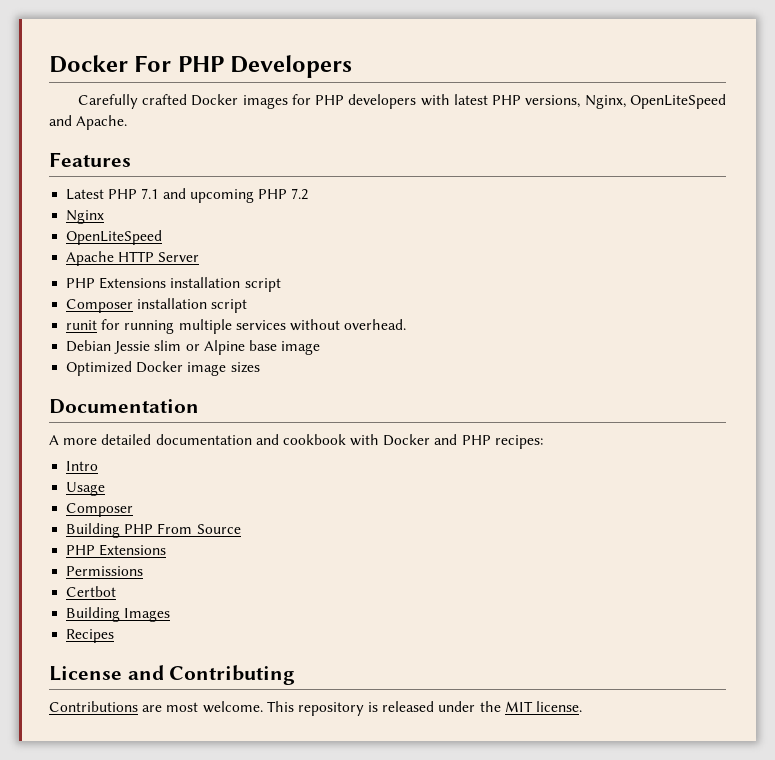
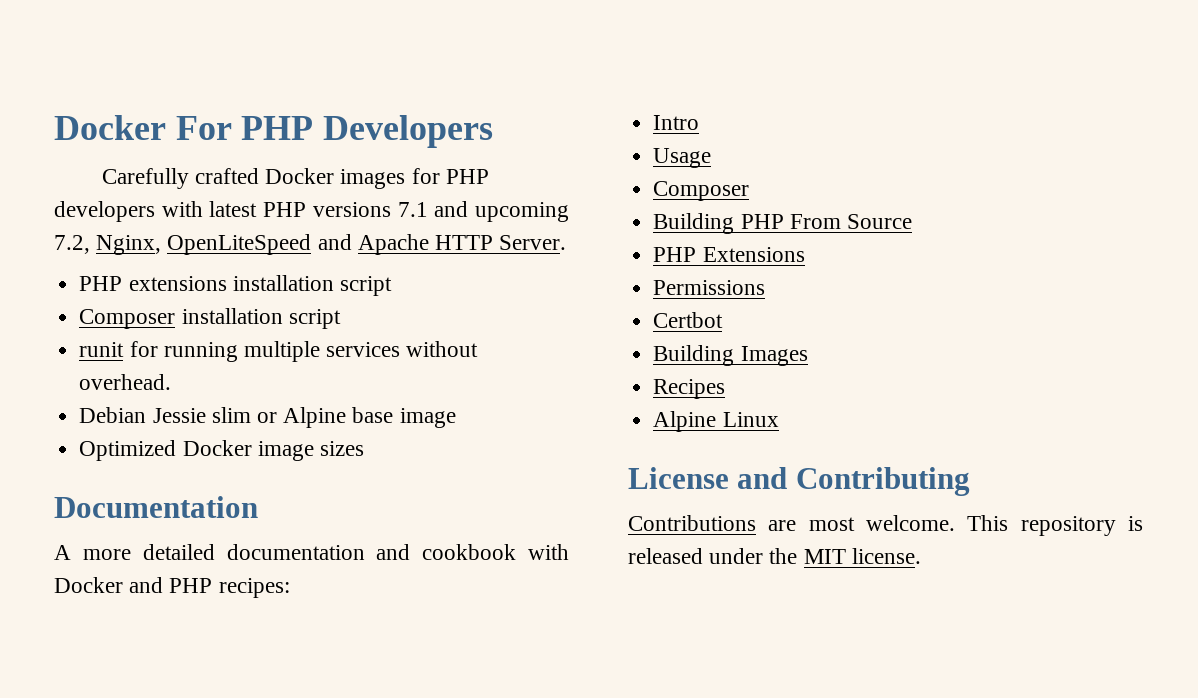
- Carefully crafted Docker images for PHP developers with latest PHP versions, Nginx, OpenLiteSpeed and Apache.
- Features
- Latest PHP 7.1 and upcoming PHP 7.2
- Nginx
- OpenLiteSpeed
- Apache HTTP Server
- PHP Extensions installation script
+ Carefully crafted Docker images for PHP developers with latest PHP versions 7.1 and upcoming 7.2, Nginx, OpenLiteSpeed and Apache HTTP Server.
+ PHP extensions installation script
+ Alpine Linux

